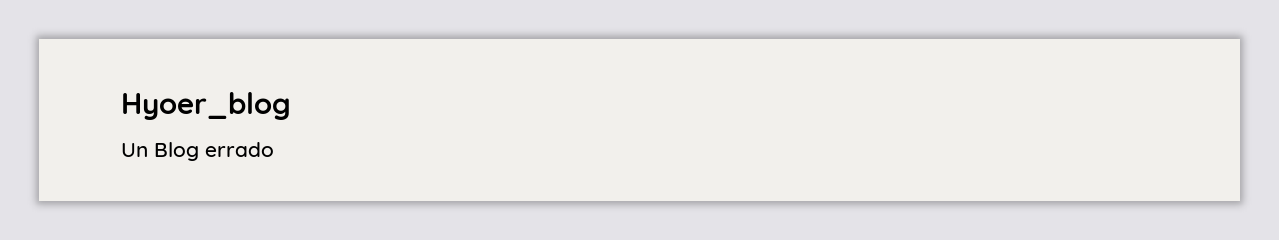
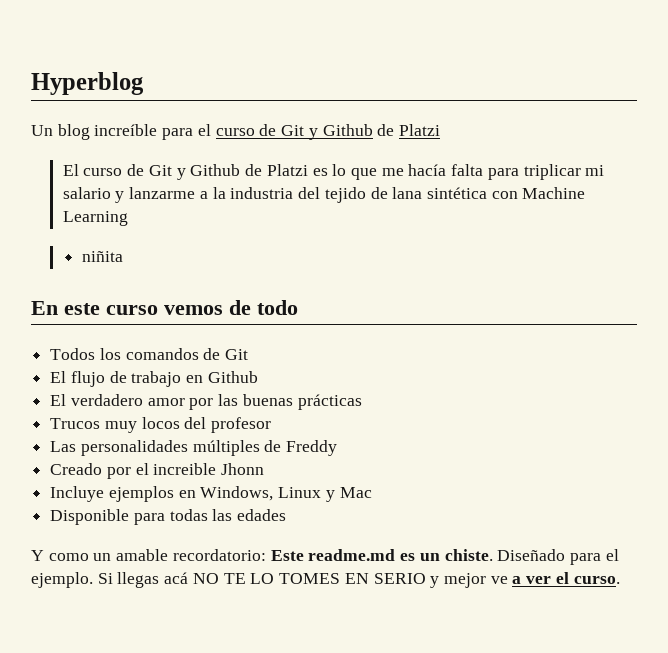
- Hyoer_blog
+ Hyperblog
- Un Blog errado
+ Un blog increíble para el curso de Git y Github de Platzi
+ El curso de Git y Github de Platzi es lo que me hacía falta para triplicar mi salario y lanzarme a la industria del tejido de lana sintética con Machine Learning
+ niñita
+ En este curso vemos de todo
+ Todos los comandos de Git
+ El flujo de trabajo en Github
+ El verdadero amor por las buenas prácticas
+ Trucos muy locos del profesor
+ Las personalidades múltiples de Freddy
+ Creado por el increible Jhonn
+ Incluye ejemplos en Windows, Linux y Mac
+ Disponible para todas las edades
+ Y como un amable recordatorio: Este readme.md es un chiste. Diseñado para el ejemplo. Si llegas acá NO TE LO TOMES EN SERIO y mejor ve a ver el curso.

